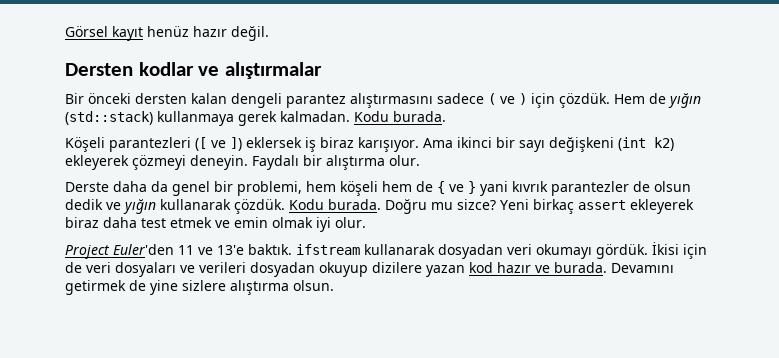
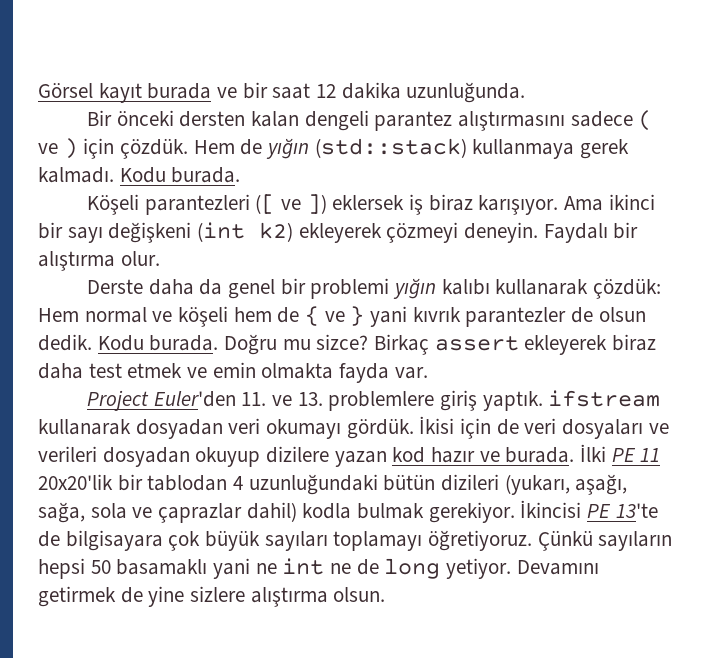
- Görsel kayıt henüz hazır değil.
- Dersten kodlar ve alıştırmalar
+ Görsel kayıt burada ve bir saat 12 dakika uzunluğunda.
- Hem de yığın (std::stack) kullanmaya gerek kalmadan.
+ Hem de yığın (std::stack) kullanmaya gerek kalmadı.
- Derste daha da genel bir problemi, hem köşeli hem de { ve } yani kıvrık parantezler de olsun dedik ve yığın kullanarak çözdük.
+ Derste daha da genel bir problemi yığın kalıbı kullanarak çözdük: Hem normal ve köşeli hem de { ve } yani kıvrık parantezler de olsun dedik.
- Yeni birkaç assert ekleyerek biraz daha test etmek ve emin olmak iyi olur.
+ Birkaç assert ekleyerek biraz daha test etmek ve emin olmakta fayda var.
- Project Euler'den 11 ve 13'e baktık. ifstream kullanarak dosyadan veri okumayı gördük.
+ Project Euler'den 11. ve 13. problemlere giriş yaptık. ifstream kullanarak dosyadan veri okumayı gördük.
+ İlki PE 11 20x20'lik bir tablodan 4 uzunluğundaki bütün dizileri (yukarı, aşağı, sağa, sola ve çaprazlar dahil) kodla bulmak gerekiyor. İkincisi PE 13'te de bilgisayara çok büyük sayıları toplamayı öğretiyoruz. Çünkü sayıların hepsi 50 basamaklı yani ne int ne de long yetiyor.

